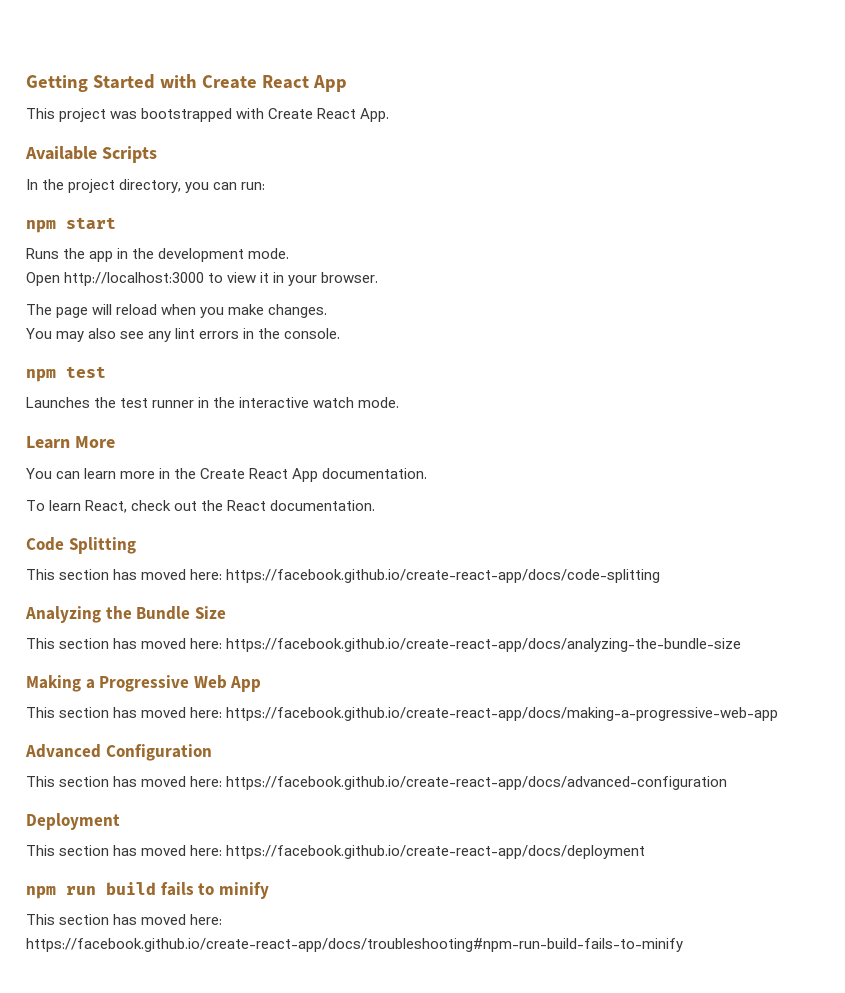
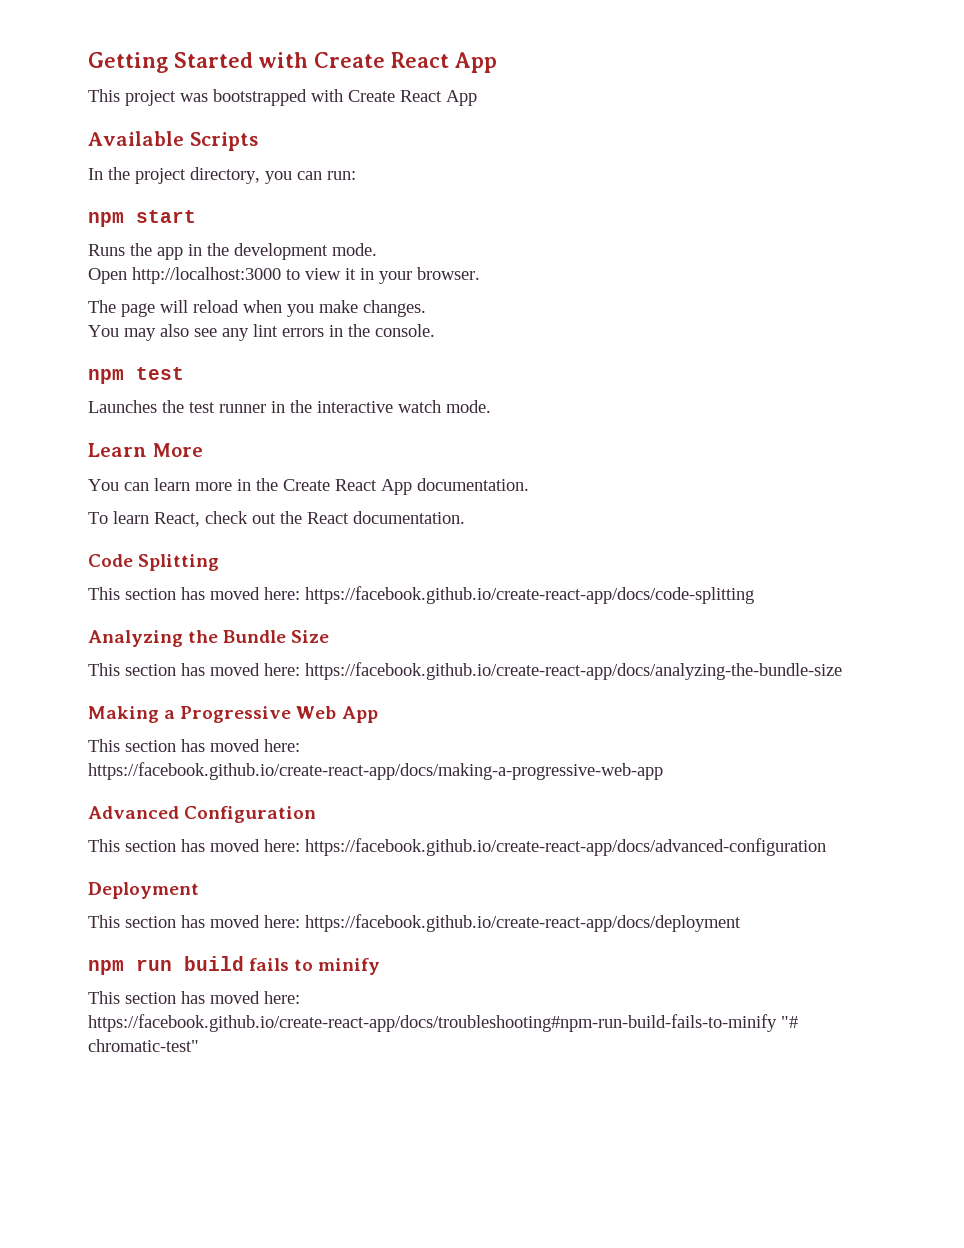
- This project was bootstrapped with Create React App.
+ This project was bootstrapped with Create React App
- This section has moved here: https://facebook.github.io/create-react-app/docs/troubleshooting#npm-run-build-fails-to-minify
+ This section has moved here: https://facebook.github.io/create-react-app/docs/troubleshooting#npm-run-build-fails-to-minify "# chromatic-test"

